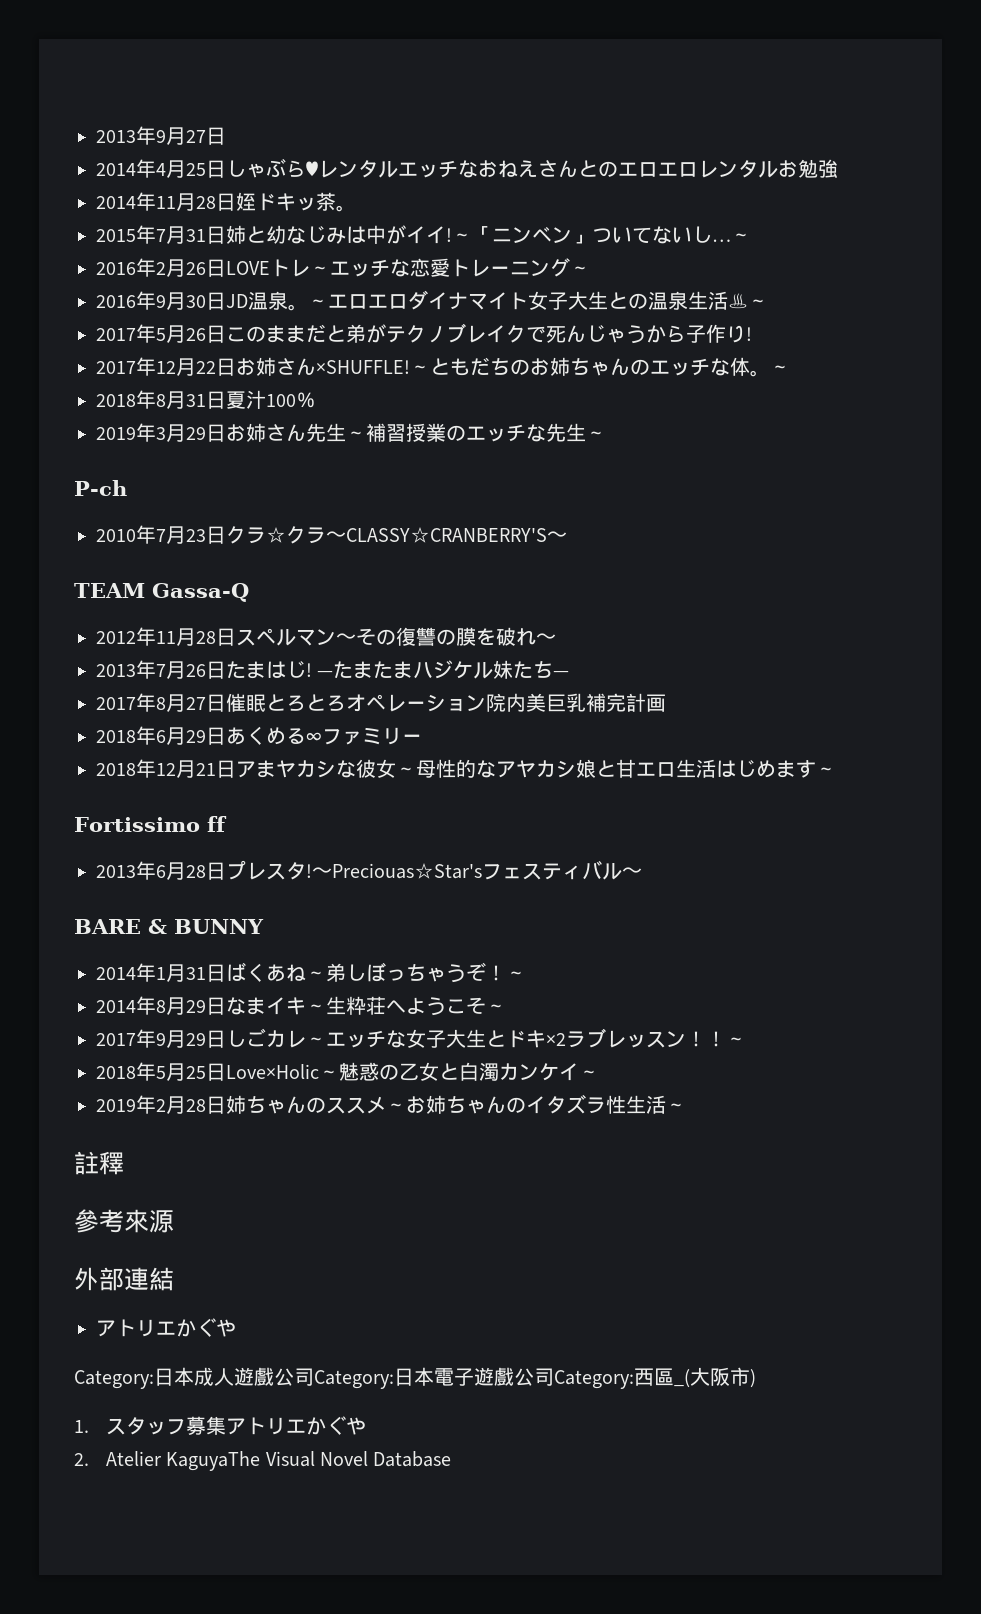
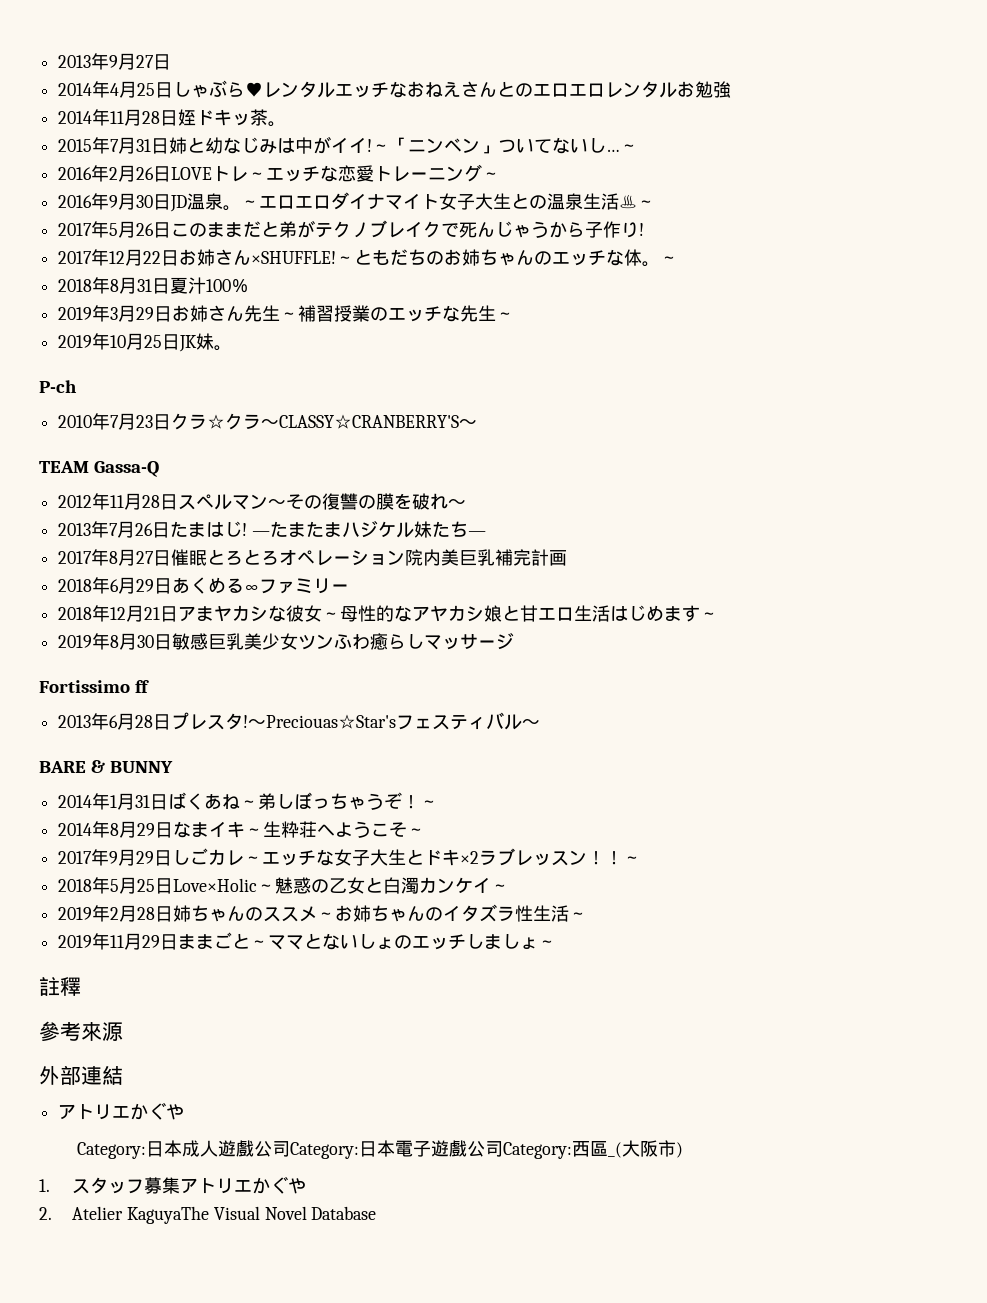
+ 2019年10月25日JK妹。
+ 2019年8月30日敏感巨乳美少女ツンふわ癒らしマッサージ
+ 2019年11月29日ままごと～ママとないしょのエッチしましょ～

